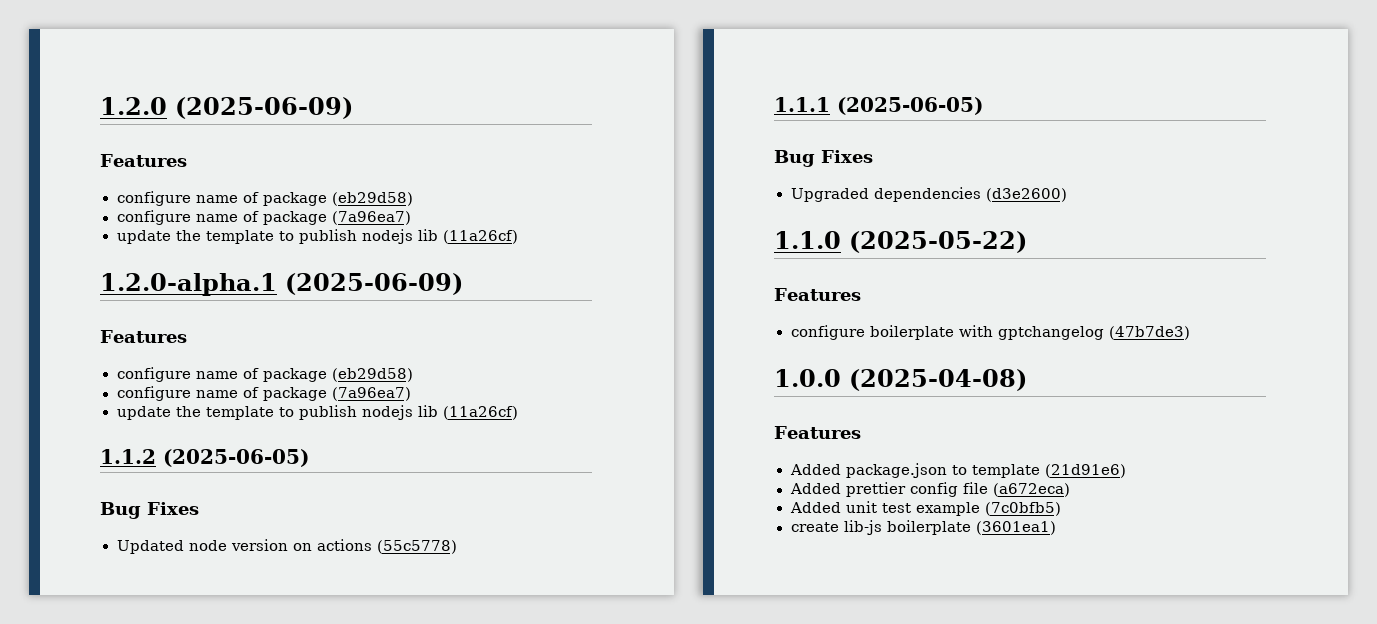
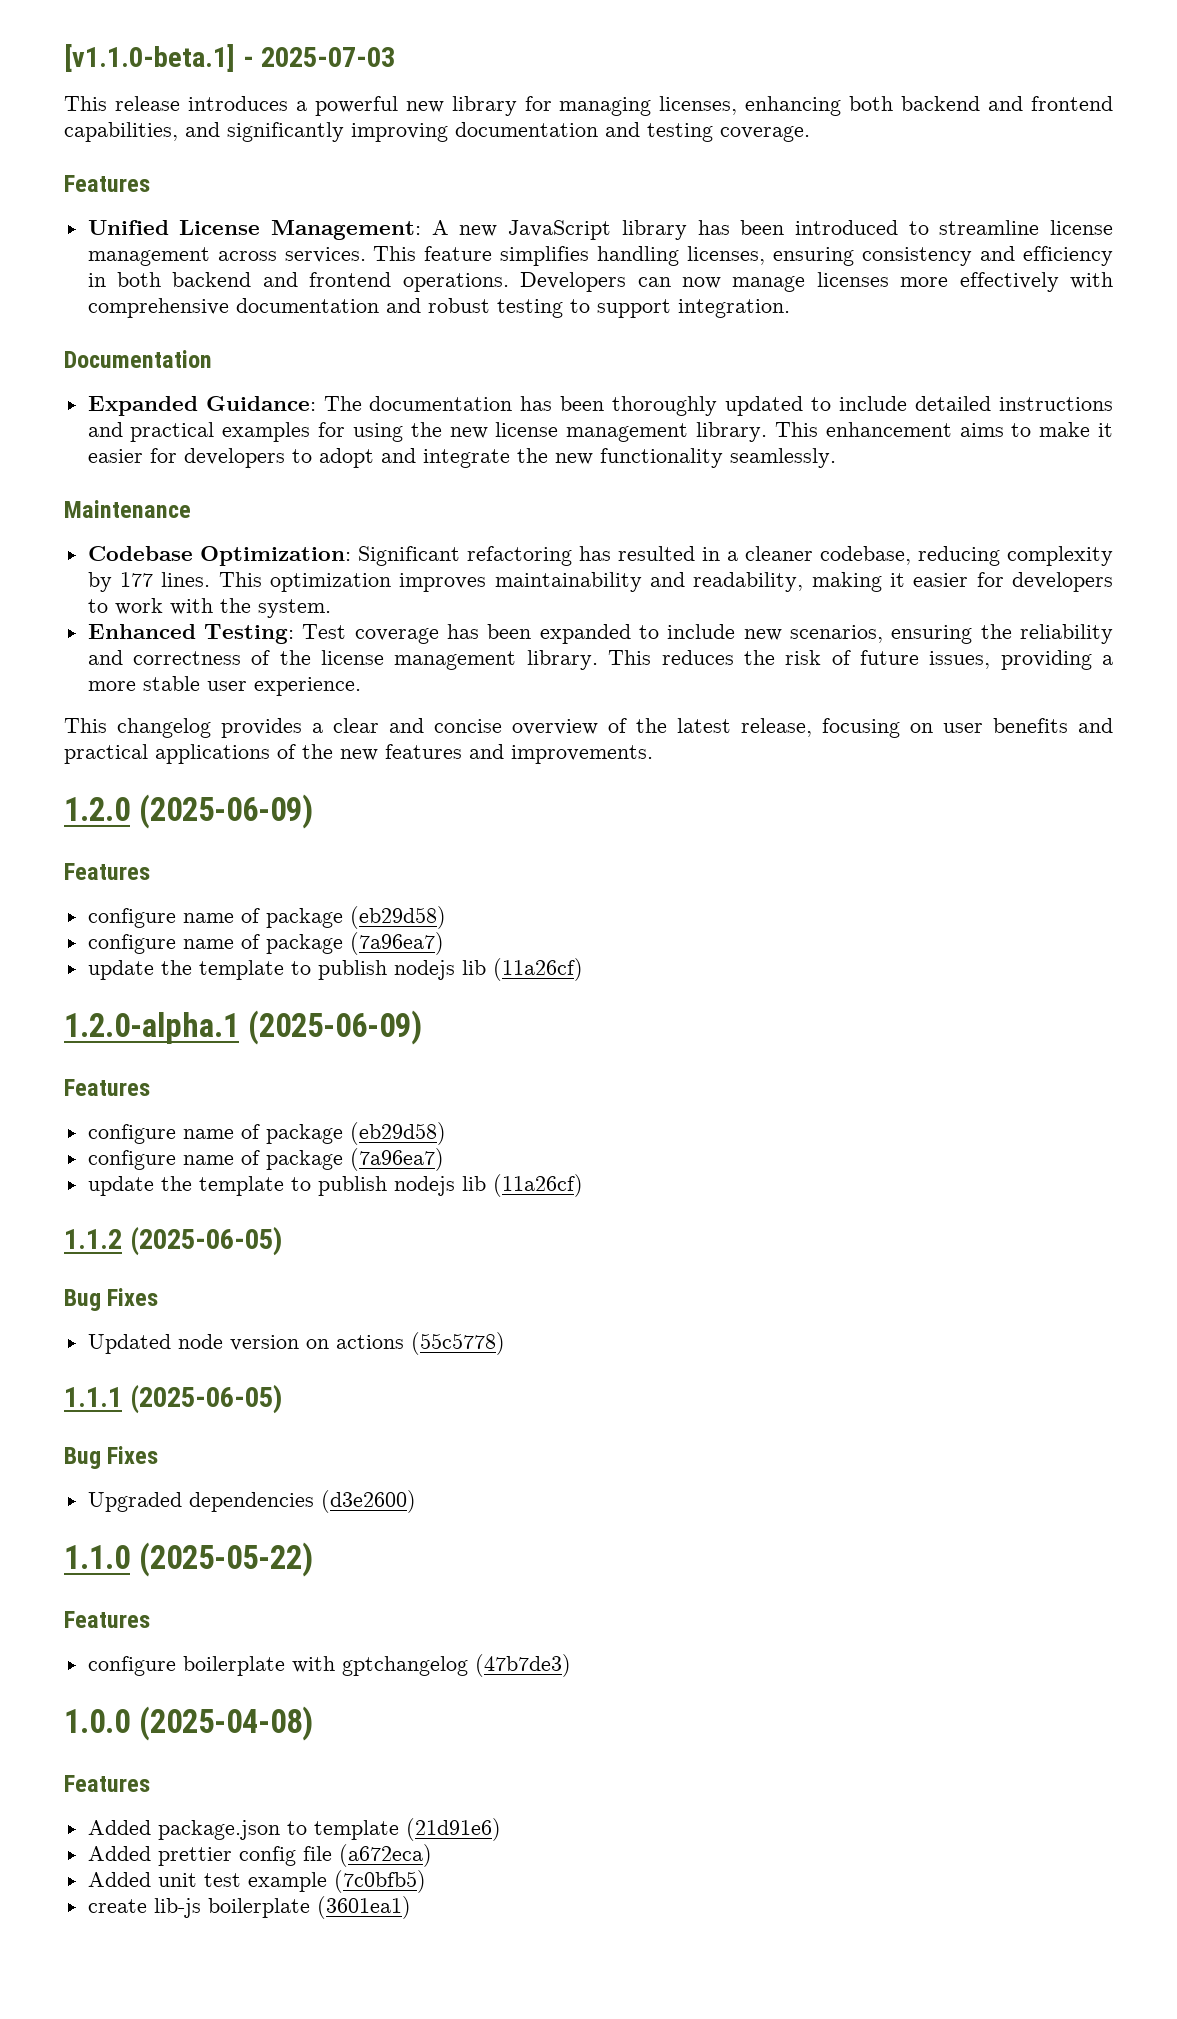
+ [v1.1.0-beta.1] - 2025-07-03
+ This release introduces a powerful new library for managing licenses, enhancing both backend and frontend capabilities, and significantly improving documentation and testing coverage.
+ Features
+ Unified License Management: A new JavaScript library has been introduced to streamline license management across services. This feature simplifies handling licenses, ensuring consistency and efficiency in both backend and frontend operations. Developers can now manage licenses more effectively with comprehensive documentation and robust testing to support integration.
+ Documentation
+ Expanded Guidance: The documentation has been thoroughly updated to include detailed instructions and practical examples for using the new license management library. This enhancement aims to make it easier for developers to adopt and integrate the new functionality seamlessly.
+ Maintenance
+ Codebase Optimization: Significant refactoring has resulted in a cleaner codebase, reducing complexity by 177 lines. This optimization improves maintainability and readability, making it easier for developers to work with the system.
+ Enhanced Testing: Test coverage has been expanded to include new scenarios, ensuring the reliability and correctness of the license management library. This reduces the risk of future issues, providing a more stable user experience.
+ This changelog provides a clear and concise overview of the latest release, focusing on user benefits and practical applications of the new features and improvements.

